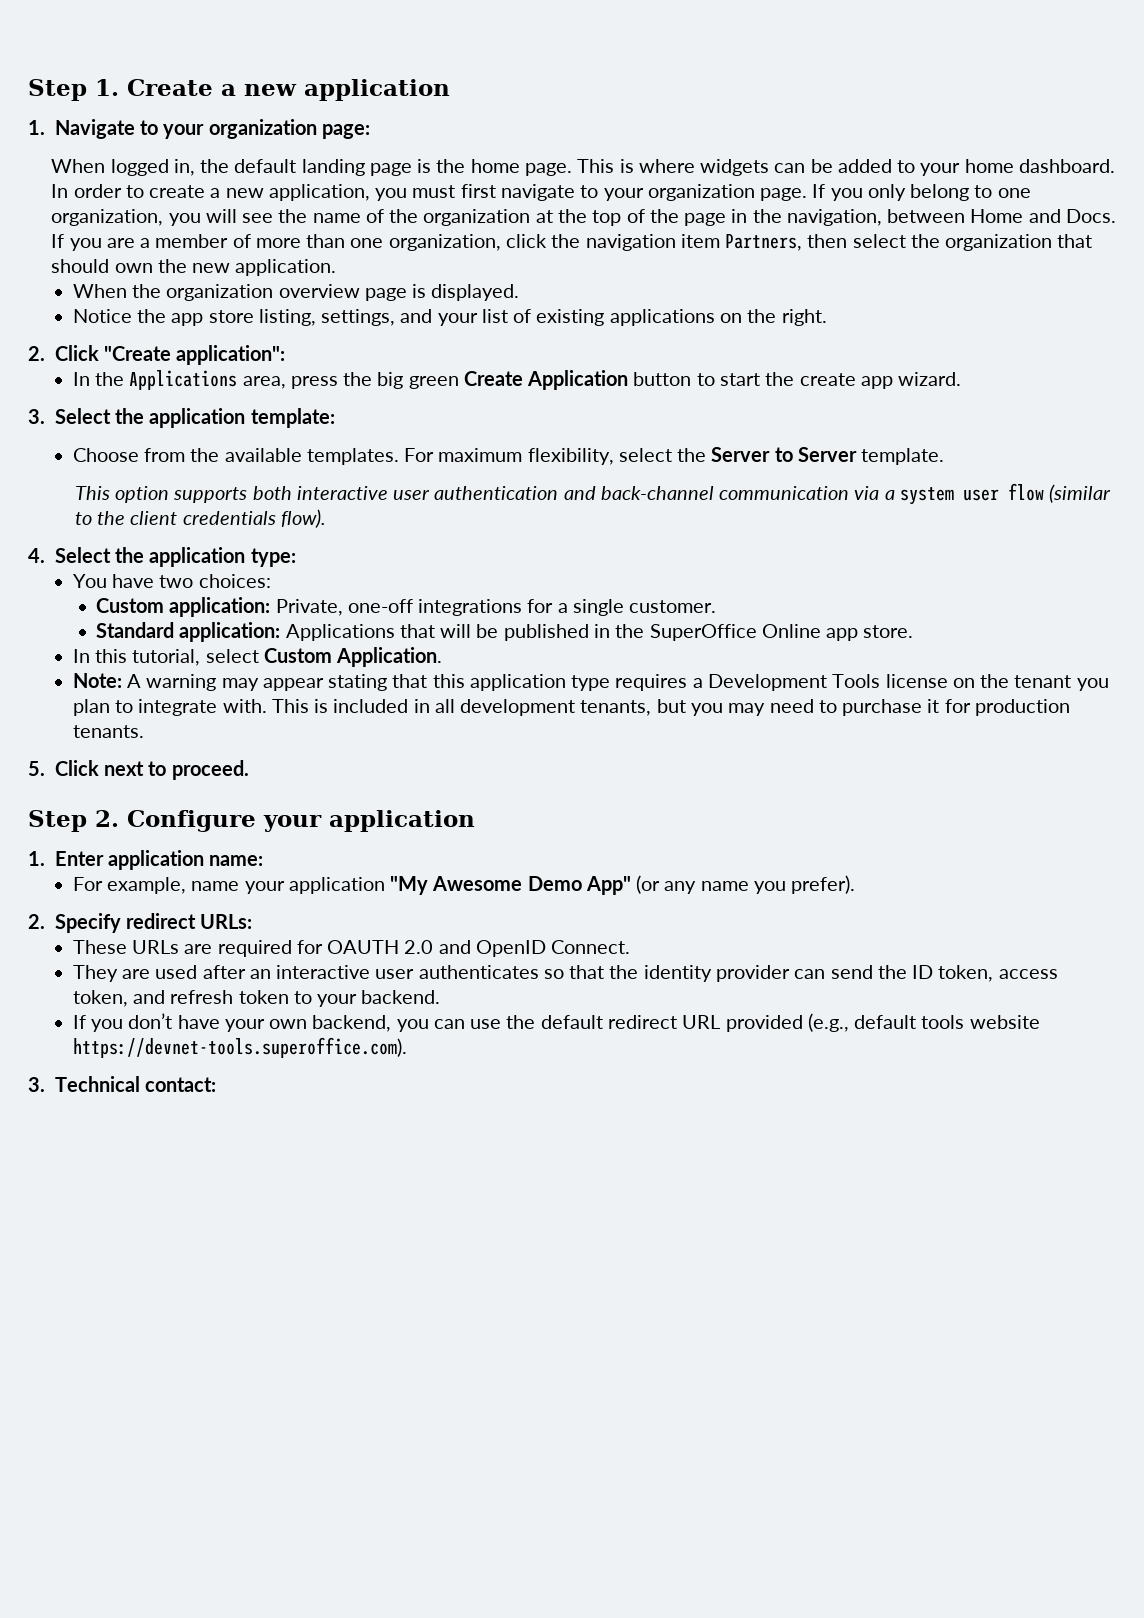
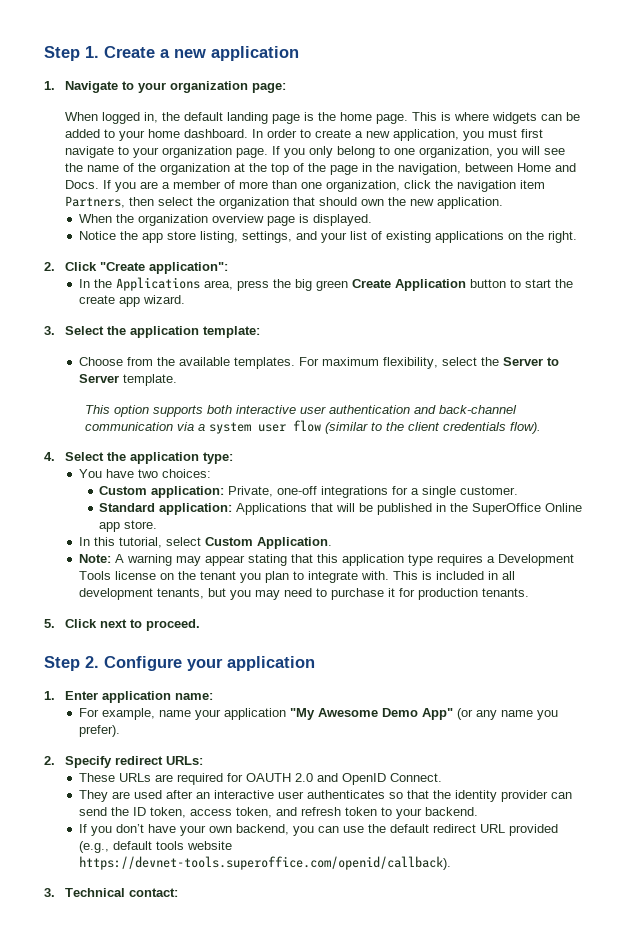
- If you don’t have your own backend, you can use the default redirect URL provided (e.g., default tools website https://devnet-tools.superoffice.com).
+ If you don’t have your own backend, you can use the default redirect URL provided (e.g., default tools website https://devnet-tools.superoffice.com/openid/callback).

